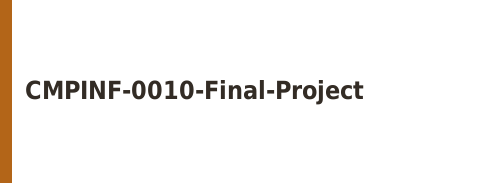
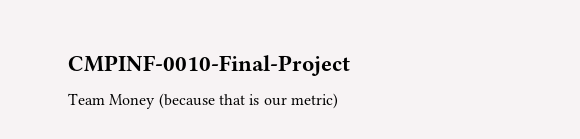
+ Team Money (because that is our metric)

